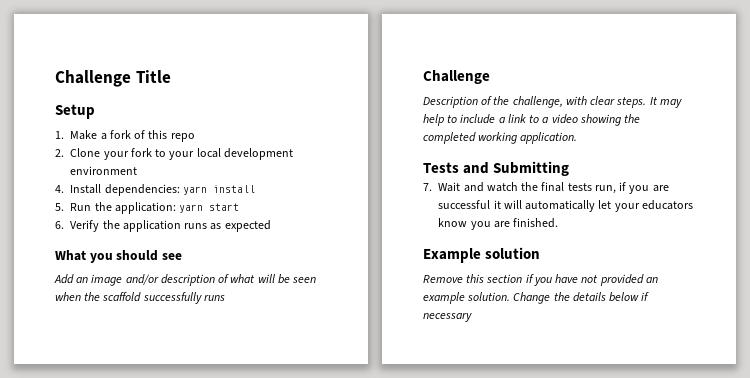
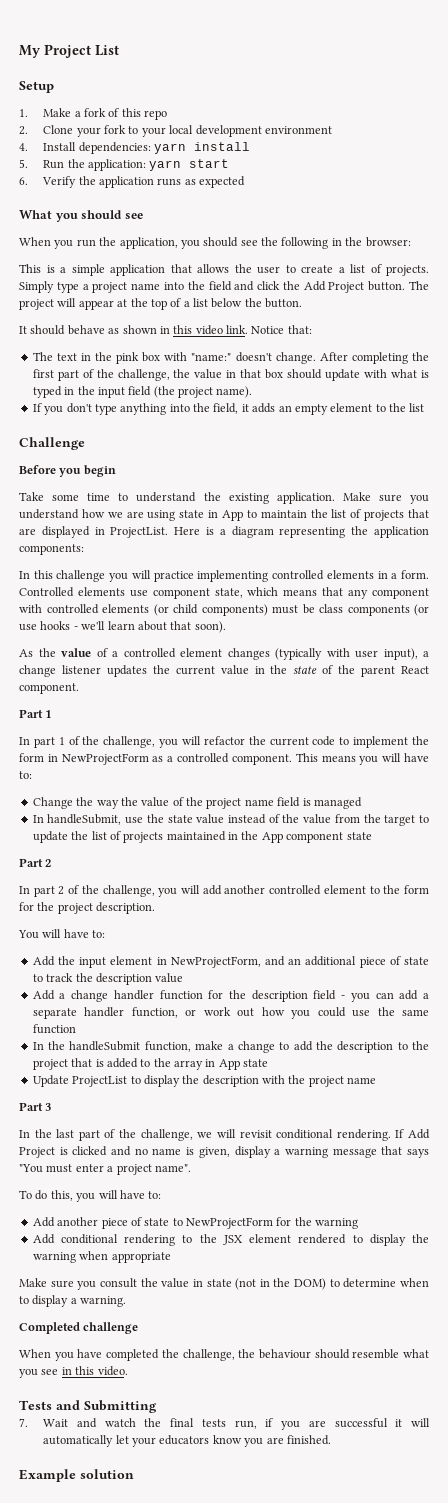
- Challenge Title
+ My Project List
- Add an image and/or description of what will be seen when the scaffold successfully runs
+ When you run the application, you should see the following in the browser:
+ This is a simple application that allows the user to create a list of projects. Simply type a project name into the field and click the Add Project button. The project will appear at the top of a list below the button.
+ It should behave as shown in this video link. Notice that:
+ The text in the pink box with "name:" doesn't change. After completing the first part of the challenge, the value in that box should update with what is typed in the input field (the project name).
+ If you don't type anything into the field, it adds an empty element to the list
  Challenge
- Description of the challenge, with clear steps. It may help to include a link to a video showing the completed working application.
+ Before you begin
+ Take some time to understand the existing application. Make sure you understand how we are using state in App to maintain the list of projects that are displayed in ProjectList. Here is a diagram representing the application components:
+ In this challenge you will practice implementing controlled elements in a form. Controlled elements use component state, which means that any component with controlled elements (or child components) must be class components (or use hooks - we'll learn about that soon).
+ As the value of a controlled element changes (typically with user input), a change listener updates the current value in the state of the parent React component.
+ Part 1
+ In part 1 of the challenge, you will refactor the current code to implement the form in NewProjectForm as a controlled component. This means you will have to:
+ Change the way the value of the project name field is managed
+ In handleSubmit, use the state value instead of the value from the target to update the list of projects maintained in the App component state
+ Part 2
+ In part 2 of the challenge, you will add another controlled element to the form for the project description.
+ You will have to:
+ Add the input element in NewProjectForm, and an additional piece of state to track the description value
+ Add a change handler function for the description field - you can add a separate handler function, or work out how you could use the same function
+ In the handleSubmit function, make a change to add the description to the project that is added to the array in App state
+ Update ProjectList to display the description with the project name
+ Part 3
+ In the last part of the challenge, we will revisit conditional rendering. If Add Project is clicked and no name is given, display a warning message that says "You must enter a project name".
+ To do this, you will have to:
+ Add another piece of state to NewProjectForm for the warning
+ Add conditional rendering to the JSX element rendered to display the warning when appropriate
+ Make sure you consult the value in state (not in the DOM) to determine when to display a warning.
+ Completed challenge
+ When you have completed the challenge, the behaviour should resemble what you see in this video.
- Remove this section if you have not provided an example solution. Change the details below if necessary

